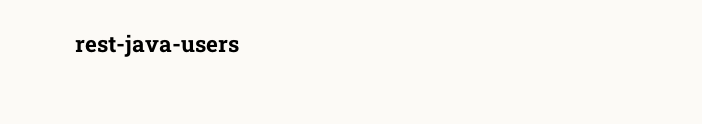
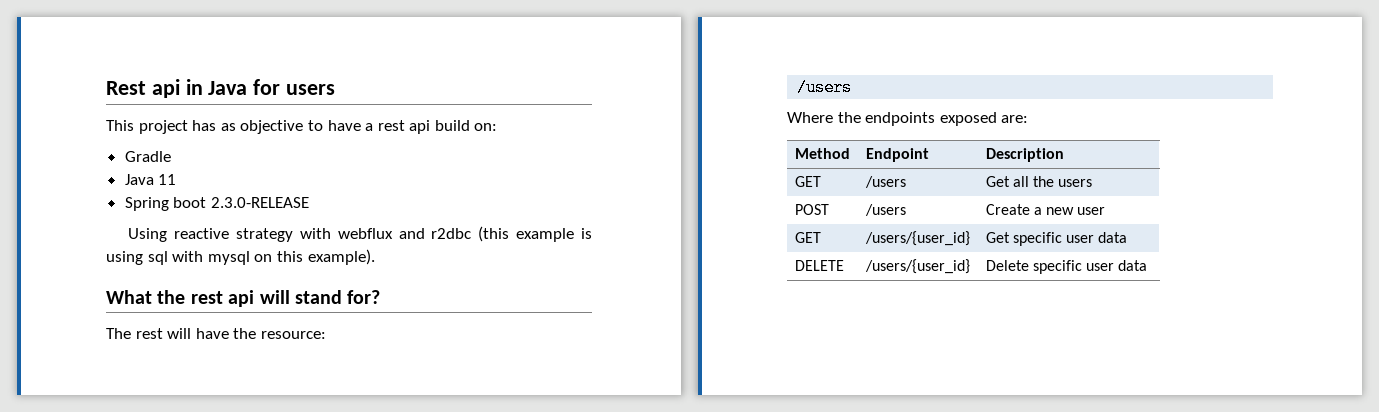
- rest-java-users
+ Rest api in Java for users
+ This project has as objective to have a rest api build on:
+ Gradle
+ Java 11
+ Spring boot 2.3.0-RELEASE
+ Using reactive strategy with webflux and r2dbc (this example is using sql with mysql on this example).
+ What the rest api will stand for?
+ The rest will have the resource:
+ /users
+ Where the endpoints exposed are:
+ Method | Endpoint | Description
+ GET | /users | Get all the users
+ POST | /users | Create a new user
+ GET | /users/{user_id} | Get specific user data
+ DELETE | /users/{user_id} | Delete specific user data

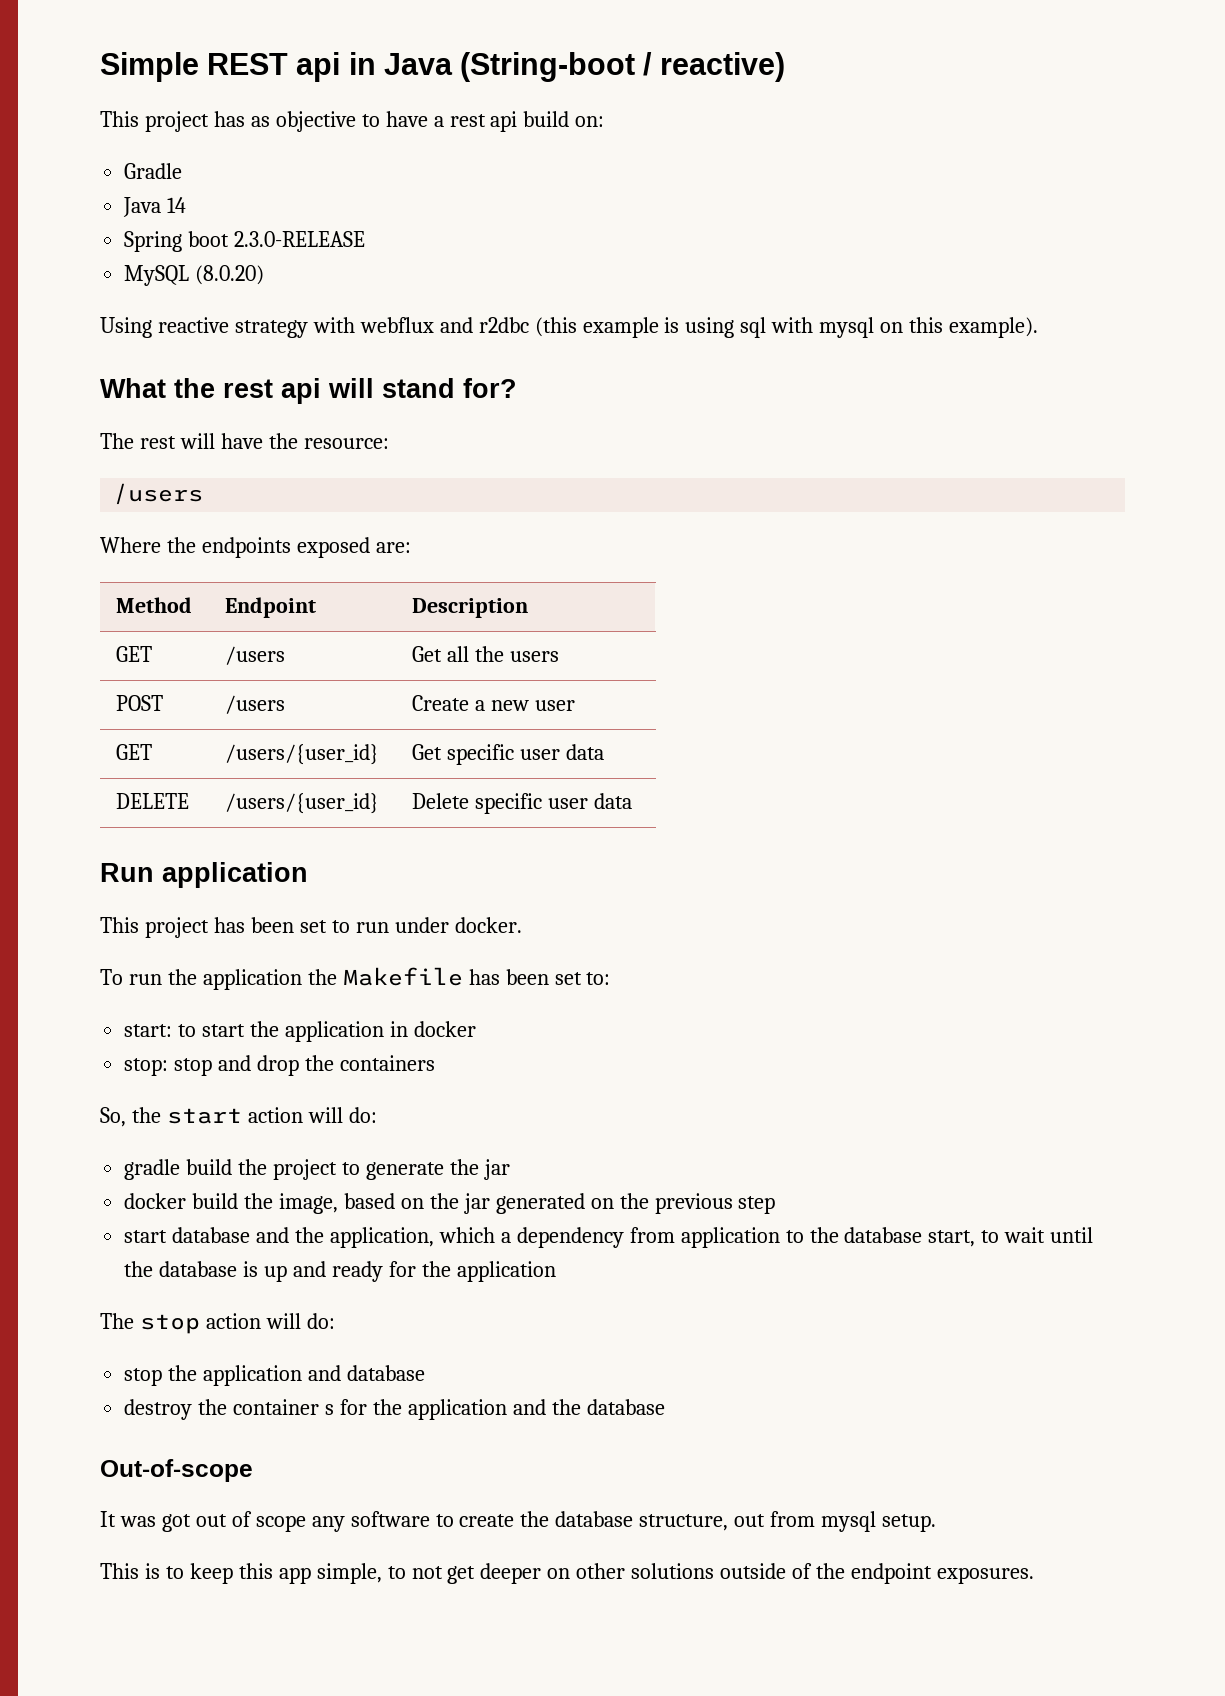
- Rest api in Java for users
+ Simple REST api in Java (String-boot / reactive)
- Java 11
+ Java 14
+ MySQL (8.0.20)
+ Run application
+ This project has been set to run under docker.
+ To run the application the Makefile has been set to:
+ start: to start the application in docker
+ stop: stop and drop the containers
+ So, the start action will do:
+ gradle build the project to generate the jar
+ docker build the image, based on the jar generated on the previous step
+ start database and the application, which a dependency from application to the database start, to wait until the database is up and ready for the application
+ The stop action will do:
+ stop the application and database
+ destroy the container s for the application and the database
+ Out-of-scope
+ It was got out of scope any software to create the database structure, out from mysql setup.
+ This is to keep this app simple, to not get deeper on other solutions outside of the endpoint exposures.

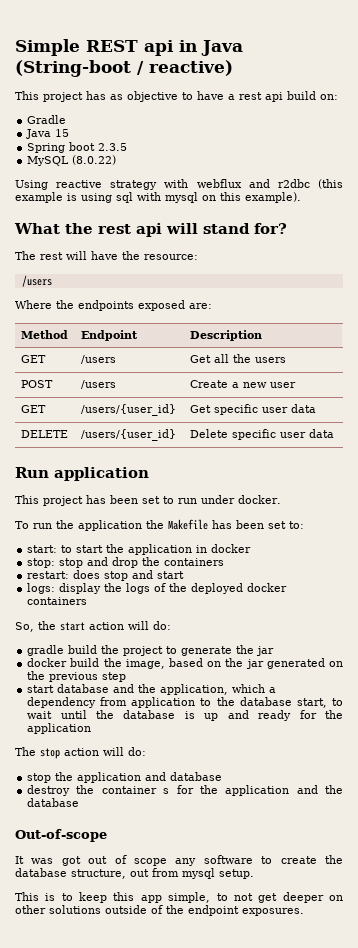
- Java 14
+ Java 15
- Spring boot 2.3.0-RELEASE
+ Spring boot 2.3.5
- MySQL (8.0.20)
+ MySQL (8.0.22)
+ restart: does stop and start
+ logs: display the logs of the deployed docker containers

